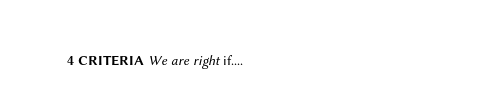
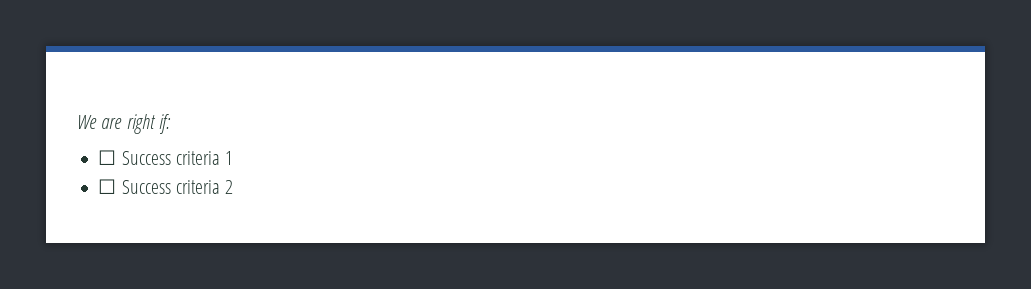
- 4 CRITERIA We are right if....
+ We are right if:
+ ☐ Success criteria 1
+ ☐ Success criteria 2

